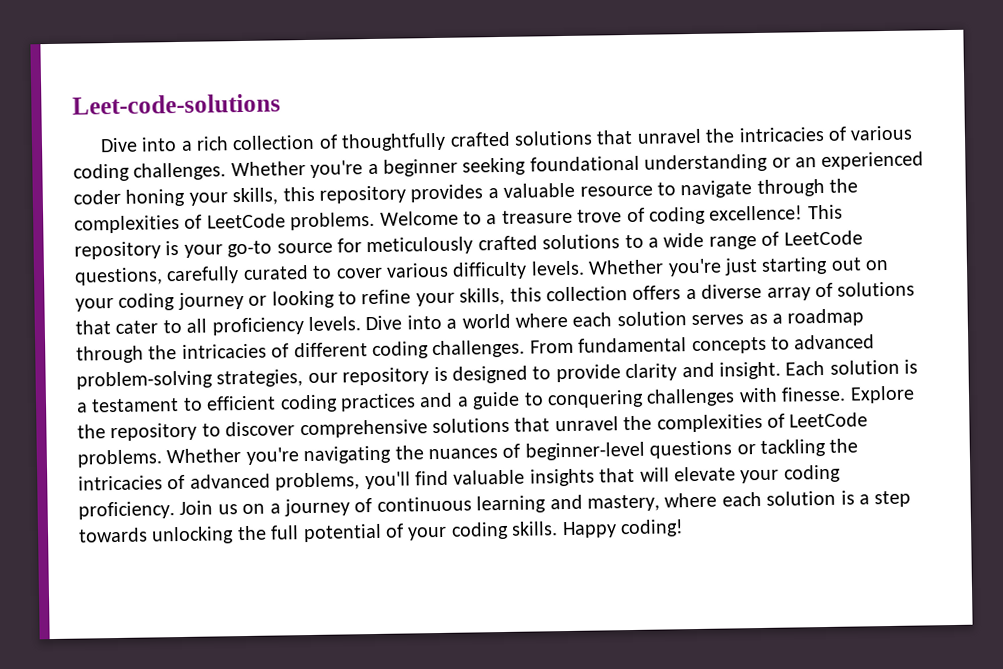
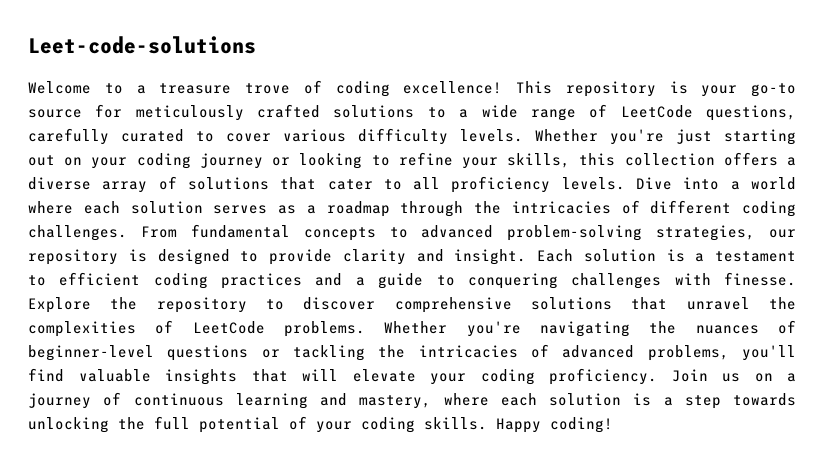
- Dive into a rich collection of thoughtfully crafted solutions that unravel the intricacies of various coding challenges. Whether you're a beginner seeking foundational understanding or an experienced coder honing your skills, this repository provides a valuable resource to navigate through the complexities of LeetCode problems.

